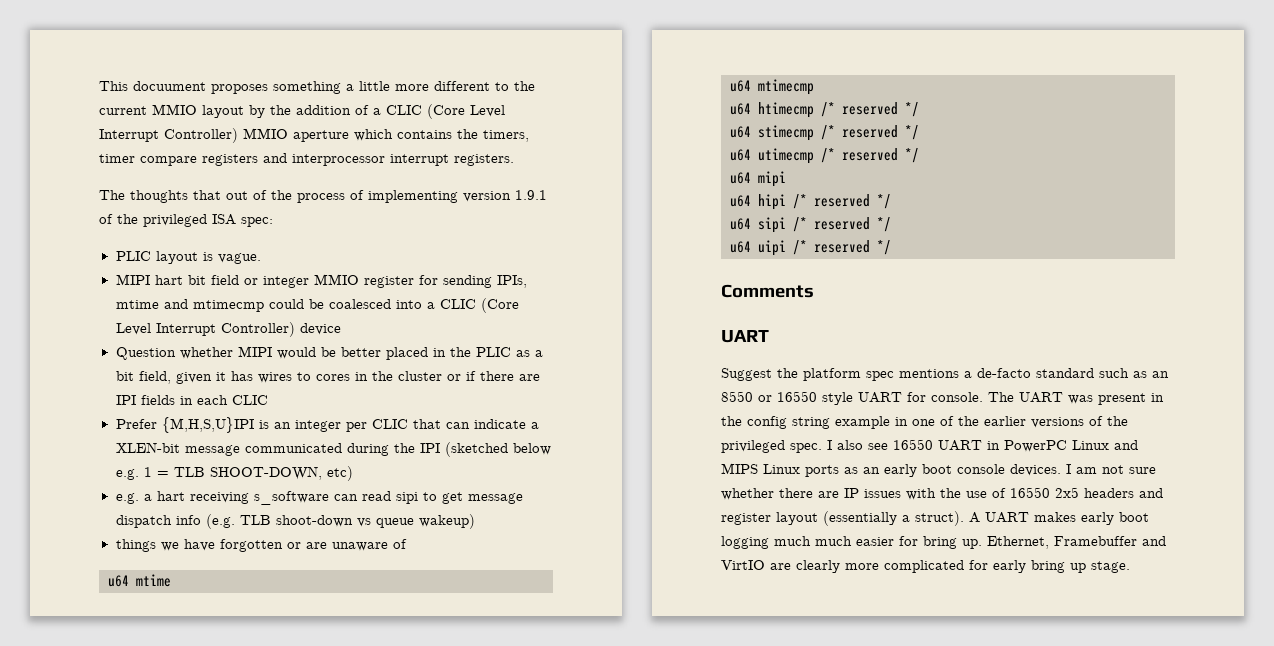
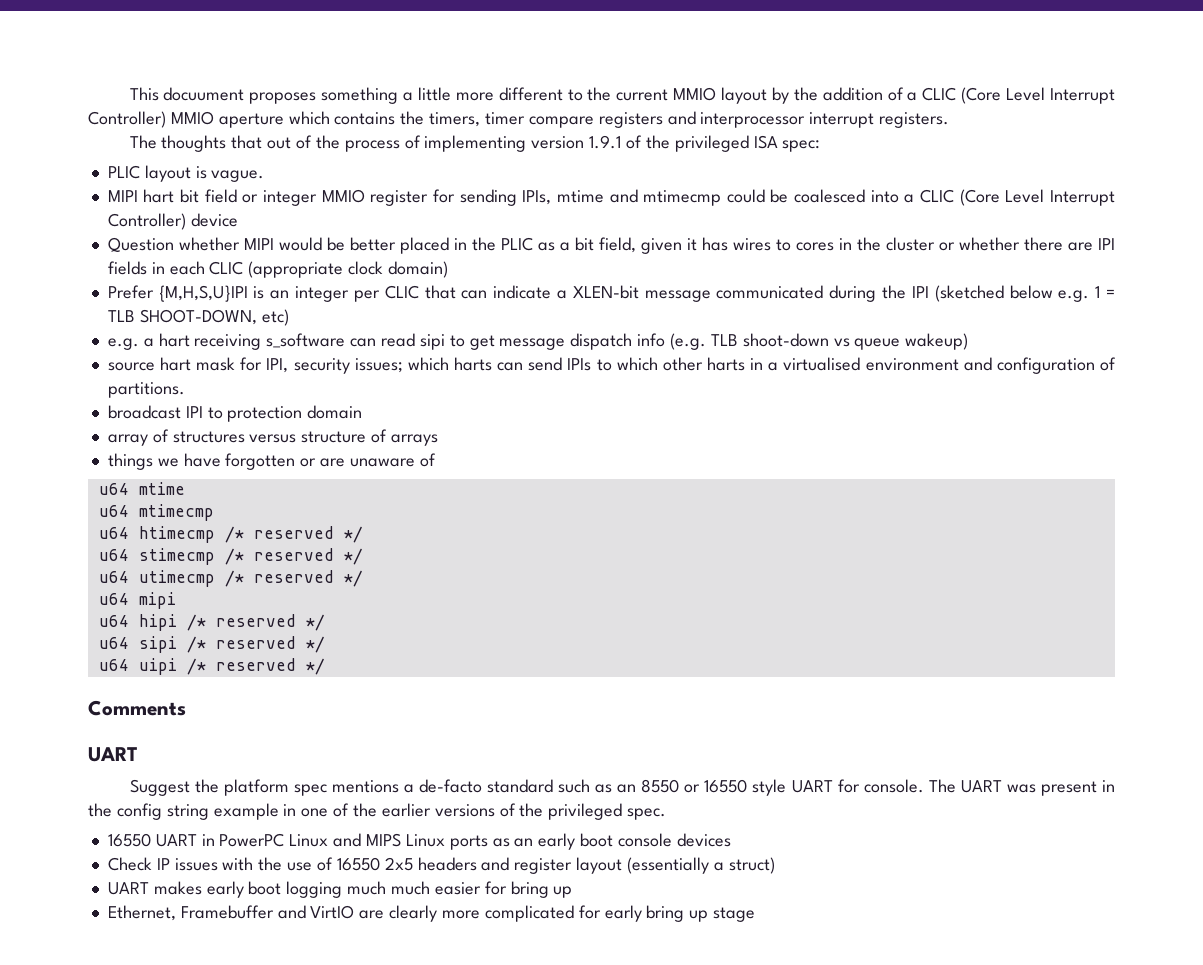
- Question whether MIPI would be better placed in the PLIC as a bit field, given it has wires to cores in the cluster or if there are IPI fields in each CLIC
+ Question whether MIPI would be better placed in the PLIC as a bit field, given it has wires to cores in the cluster or whether there are IPI fields in each CLIC (appropriate clock domain)
+ source hart mask for IPI, security issues; which harts can send IPIs to which other harts in a virtualised environment and configuration of partitions.
+ broadcast IPI to protection domain
+ array of structures versus structure of arrays
- The UART was present in the config string example in one of the earlier versions of the privileged spec. I also see 16550 UART in PowerPC Linux and MIPS Linux ports as an early boot console devices. I am not sure whether there are IP issues with the use of 16550 2x5 headers and register layout (essentially a struct). A UART makes early boot logging much much easier for bring up. Ethernet, Framebuffer and VirtIO are clearly more complicated for early bring up stage.
+ The UART was present in the config string example in one of the earlier versions of the privileged spec.
+ 16550 UART in PowerPC Linux and MIPS Linux ports as an early boot console devices
+ Check IP issues with the use of 16550 2x5 headers and register layout (essentially a struct)
+ UART makes early boot logging much much easier for bring up
+ Ethernet, Framebuffer and VirtIO are clearly more complicated for early bring up stage

